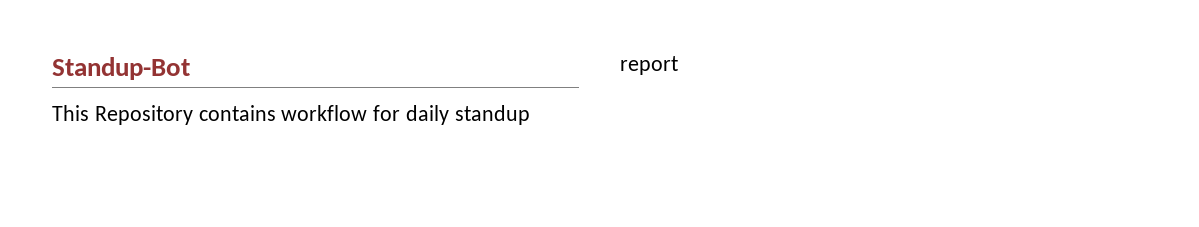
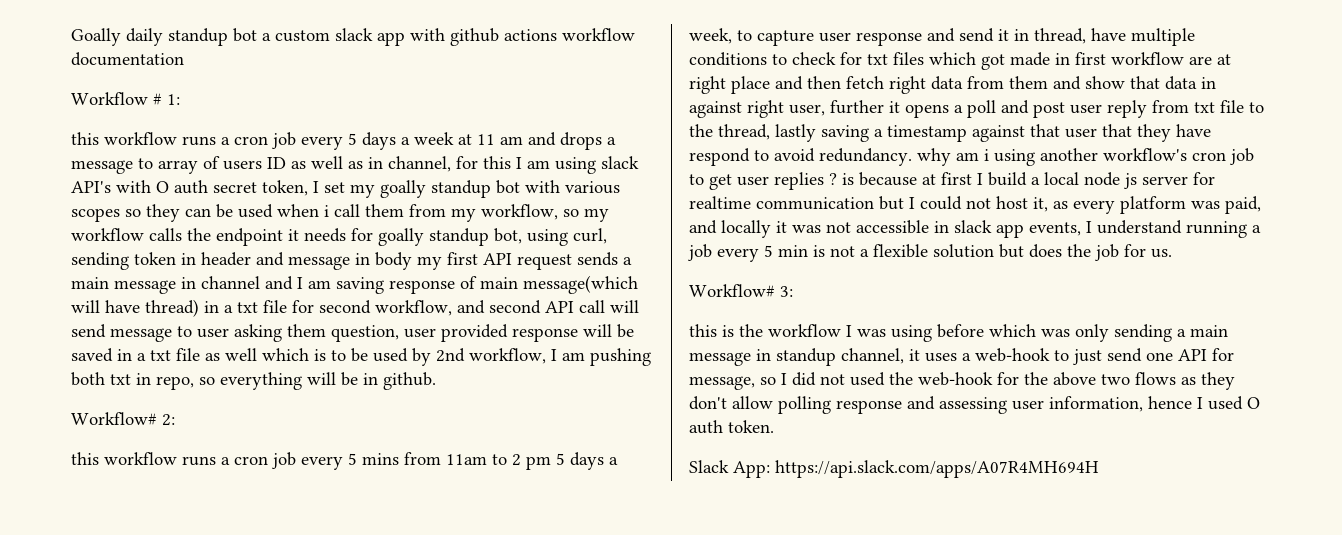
- Standup-Bot
- This Repository contains workflow for daily standup report
+ Goally daily standup bot a custom slack app with github actions workflow documentation
+ Workflow # 1:
+ this workflow runs a cron job every 5 days a week at 11 am and drops a message to array of users ID as well as in channel, for this I am using slack API's with O auth secret token, I set my goally standup bot with various scopes so they can be used when i call them from my workflow, so my workflow calls the endpoint it needs for goally standup bot, using curl, sending token in header and message in body my first API request sends a main message in channel and I am saving response of main message(which will have thread) in a txt file for second workflow, and second API call will send message to user asking them question, user provided response will be saved in a txt file as well which is to be used by 2nd workflow, I am pushing both txt in repo, so everything will be in github.
+ Workflow# 2:
+ this workflow runs a cron job every 5 mins from 11am to 2 pm 5 days a week, to capture user response and send it in thread, have multiple conditions to check for txt files which got made in first workflow are at right place and then fetch right data from them and show that data in against right user, further it opens a poll and post user reply from txt file to the thread, lastly saving a timestamp against that user that they have respond to avoid redundancy. why am i using another workflow's cron job to get user replies ? is because at first I build a local node js server for realtime communication but I could not host it, as every platform was paid, and locally it was not accessible in slack app events, I understand running a job every 5 min is not a flexible solution but does the job for us.
+ Workflow# 3:
+ this is the workflow I was using before which was only sending a main message in standup channel, it uses a web-hook to just send one API for message, so I did not used the web-hook for the above two flows as they don't allow polling response and assessing user information, hence I used O auth token.
+ Slack App: https://api.slack.com/apps/A07R4MH694H

